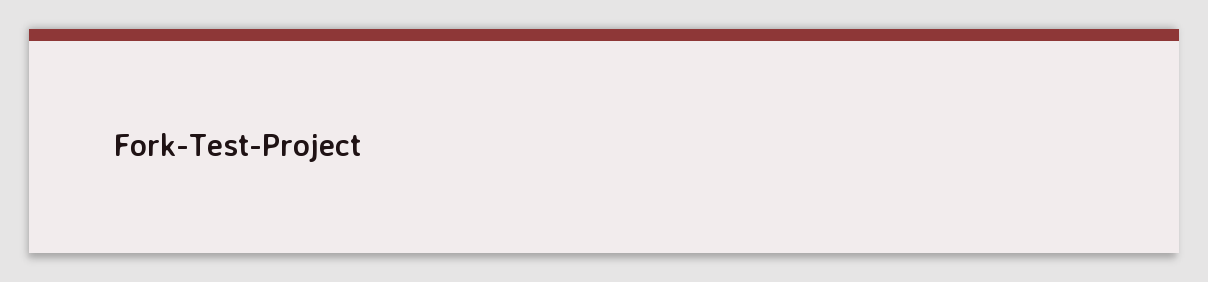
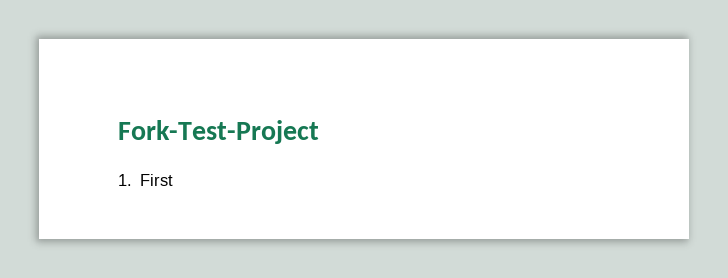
+ 1. First

